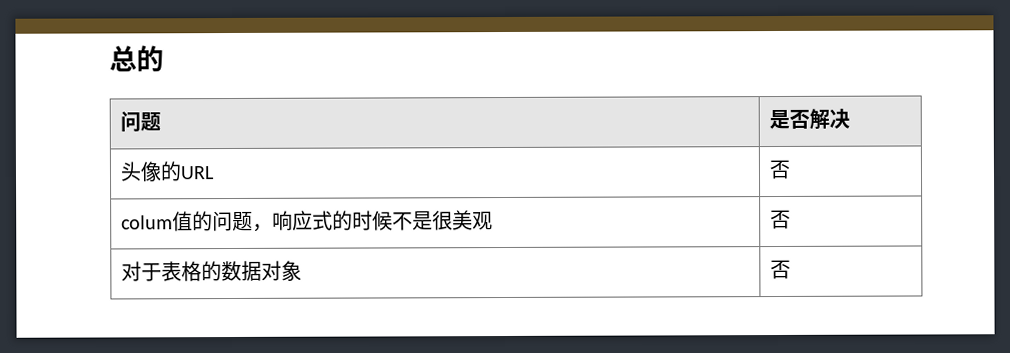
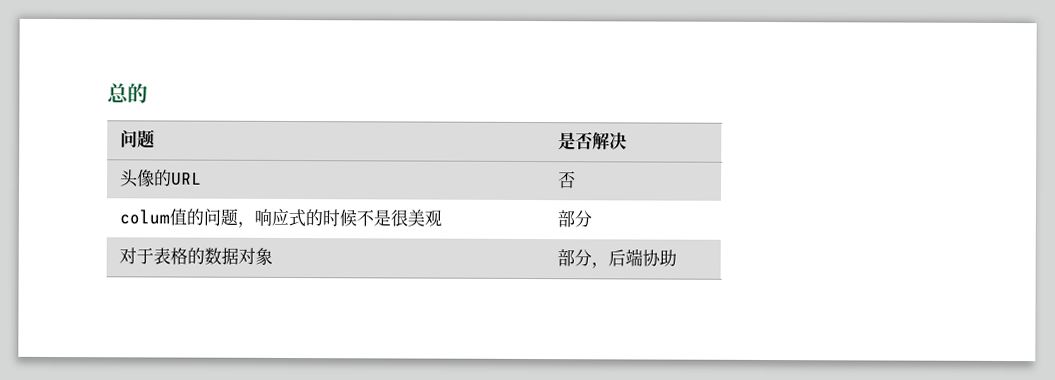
- colum值的问题，响应式的时候不是很美观 | 否
+ colum值的问题，响应式的时候不是很美观 | 部分
- 对于表格的数据对象 | 否
+ 对于表格的数据对象 | 部分，后端协助

